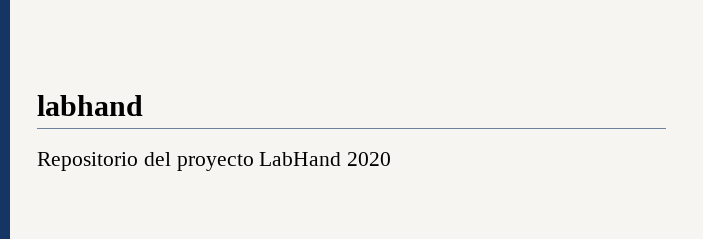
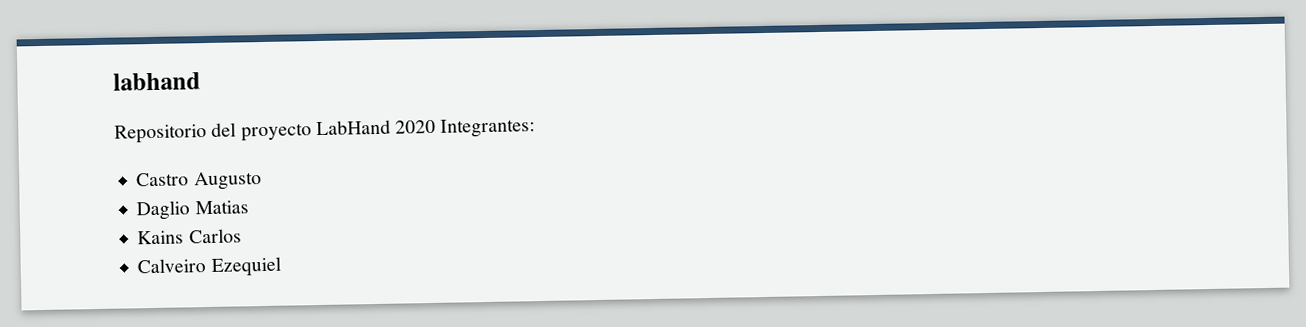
- Repositorio del proyecto LabHand 2020
+ Repositorio del proyecto LabHand 2020 Integrantes:
+ Castro Augusto
+ Daglio Matias
+ Kains Carlos
+ Calveiro Ezequiel

